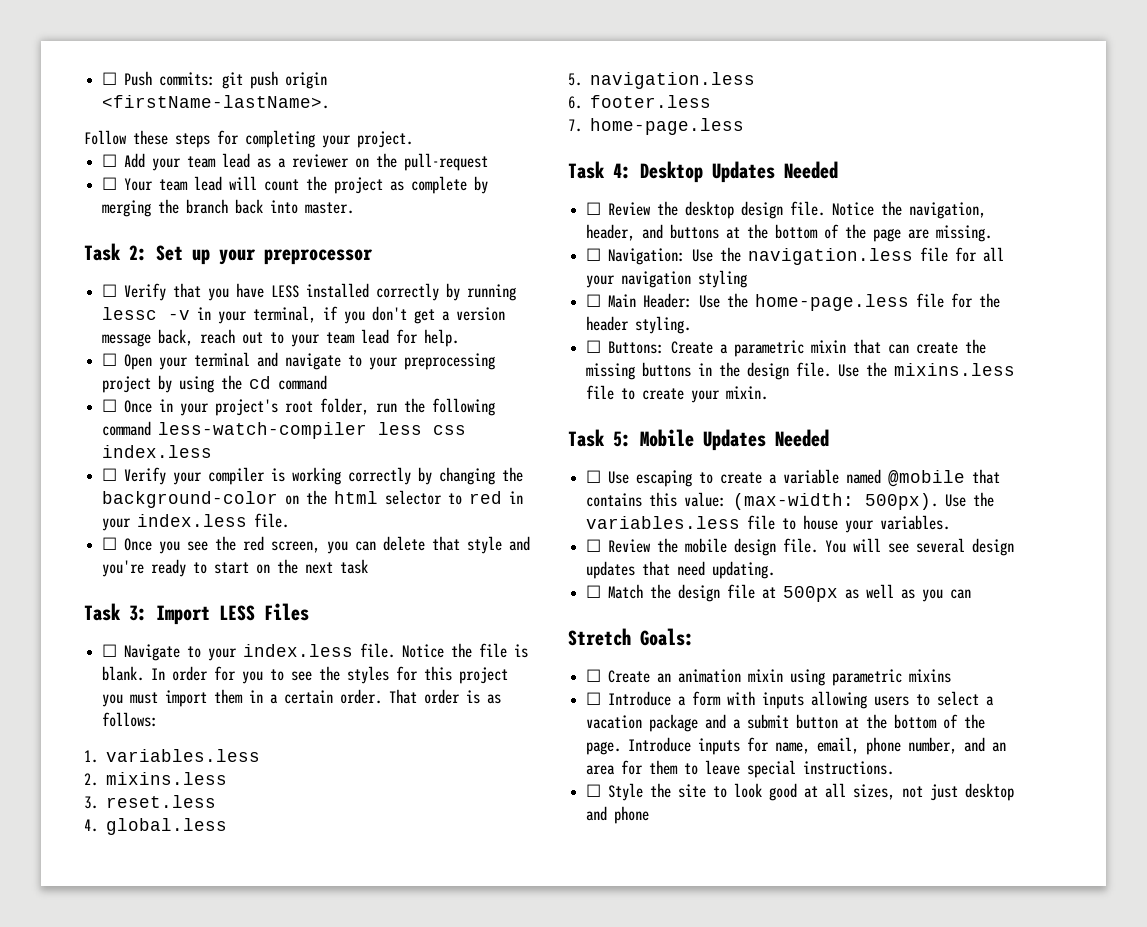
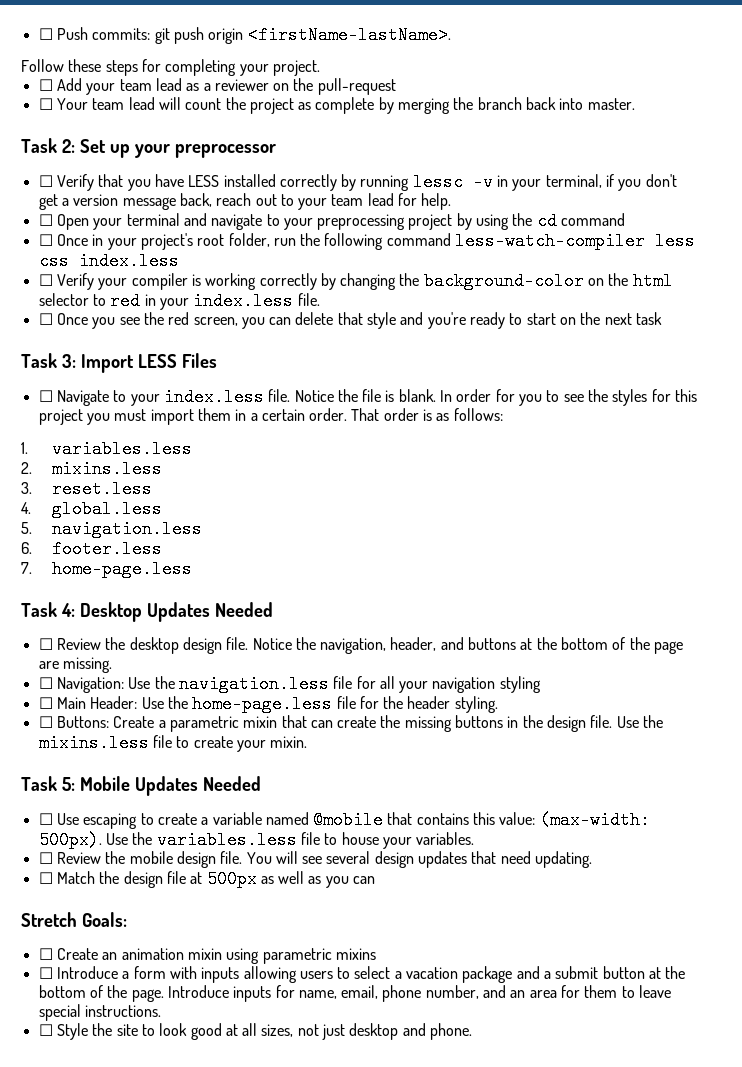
- ☐ Style the site to look good at all sizes, not just desktop and phone
+ ☐ Style the site to look good at all sizes, not just desktop and phone.

